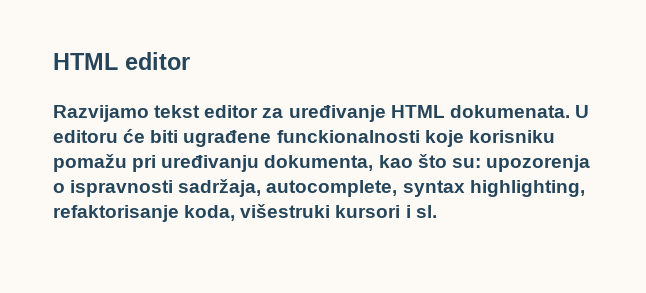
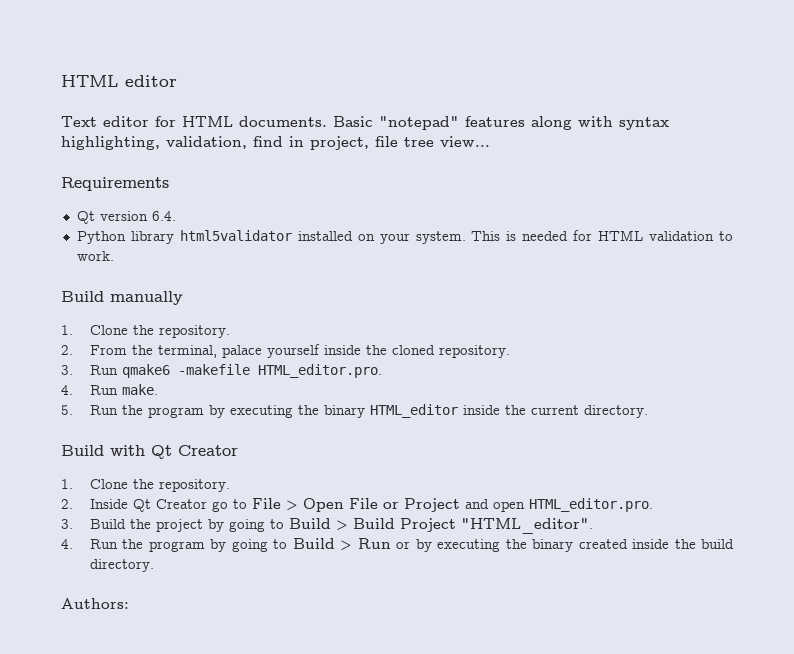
- Razvijamo tekst editor za uređivanje HTML dokumenata. U editoru će biti ugrađene funckionalnosti koje korisniku pomažu pri uređivanju dokumenta, kao što su: upozorenja o ispravnosti sadržaja, autocomplete, syntax highlighting, refaktorisanje koda, višestruki kursori i sl.
+ Text editor for HTML documents. Basic "notepad" features along with syntax highlighting, validation, find in project, file tree view...
+ Requirements
+ Qt version 6.4.
+ Python library html5validator installed on your system. This is needed for HTML validation to work.
+ Build manually
+ 1. Clone the repository.
+ 2. From the terminal, palace yourself inside the cloned repository.
+ 3. Run qmake6 -makefile HTML_editor.pro.
+ 4. Run make.
+ 5. Run the program by executing the binary HTML_editor inside the current directory.
+ Build with Qt Creator
+ 1. Clone the repository.
+ 2. Inside Qt Creator go to File > Open File or Project and open HTML_editor.pro.
+ 3. Build the project by going to Build > Build Project "HTML_editor".
+ 4. Run the program by going to Build > Run or by executing the binary created inside the build directory.
+ Authors:

